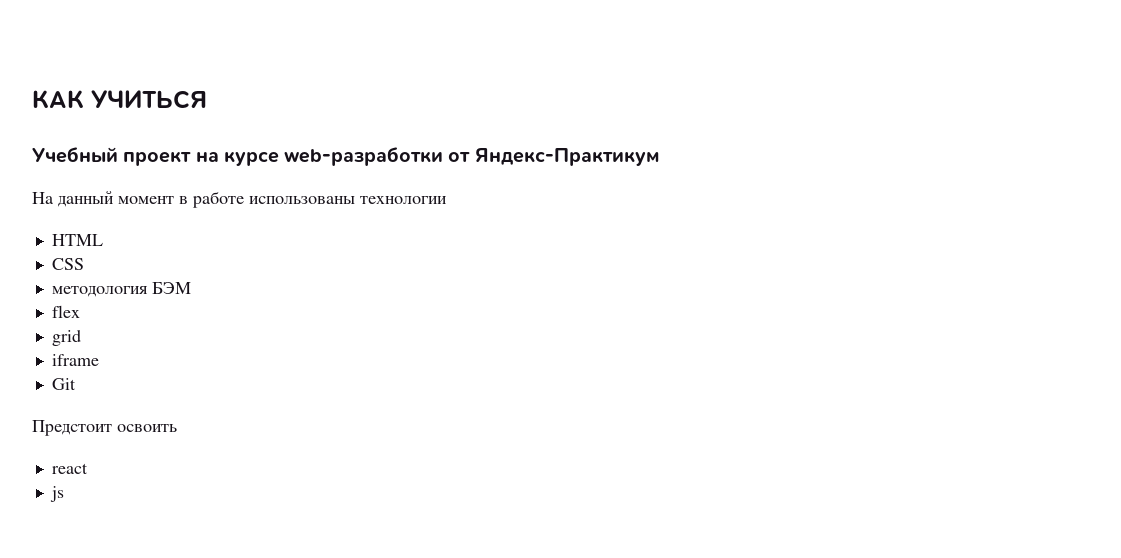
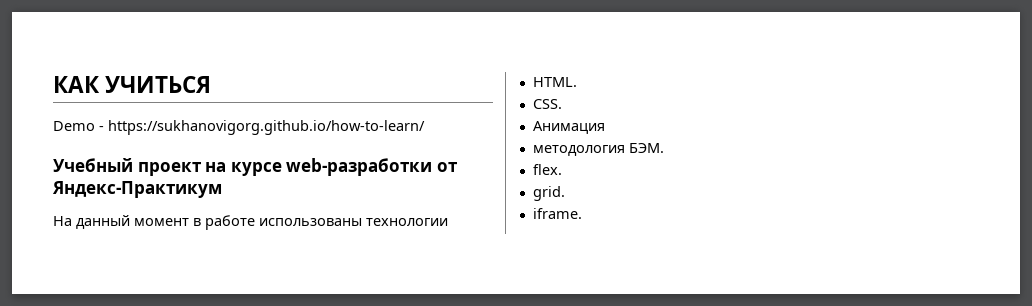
+ Demo - https://sukhanovigorg.github.io/how-to-learn/
- HTML
- CSS
- методология БЭМ
- flex
- grid
- iframe
- Git
- Предстоит освоить
- react
- js
+ HTML.
+ CSS.
+ Анимация
+ методология БЭМ.
+ flex.
+ grid.
+ iframe.

